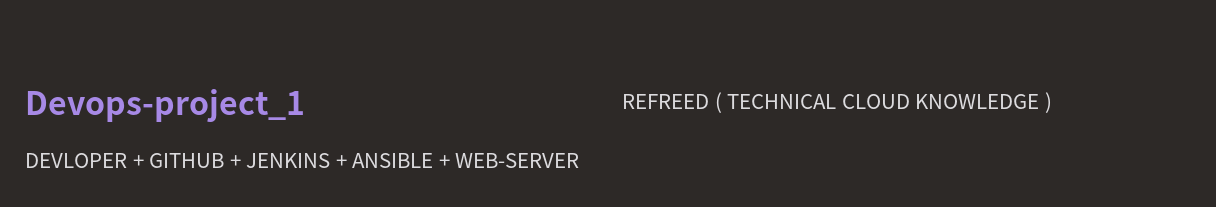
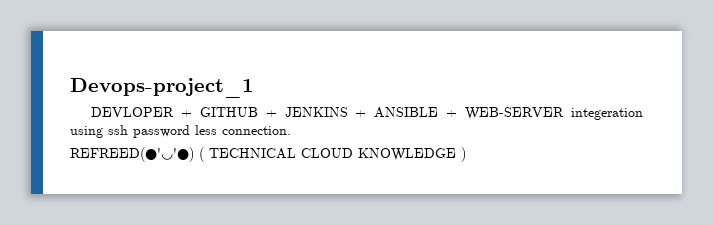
- DEVLOPER + GITHUB + JENKINS + ANSIBLE + WEB-SERVER REFREED ( TECHNICAL CLOUD KNOWLEDGE )
+ DEVLOPER + GITHUB + JENKINS + ANSIBLE + WEB-SERVER integeration using ssh password less connection.
+ REFREED(●'◡'●) ( TECHNICAL CLOUD KNOWLEDGE )

